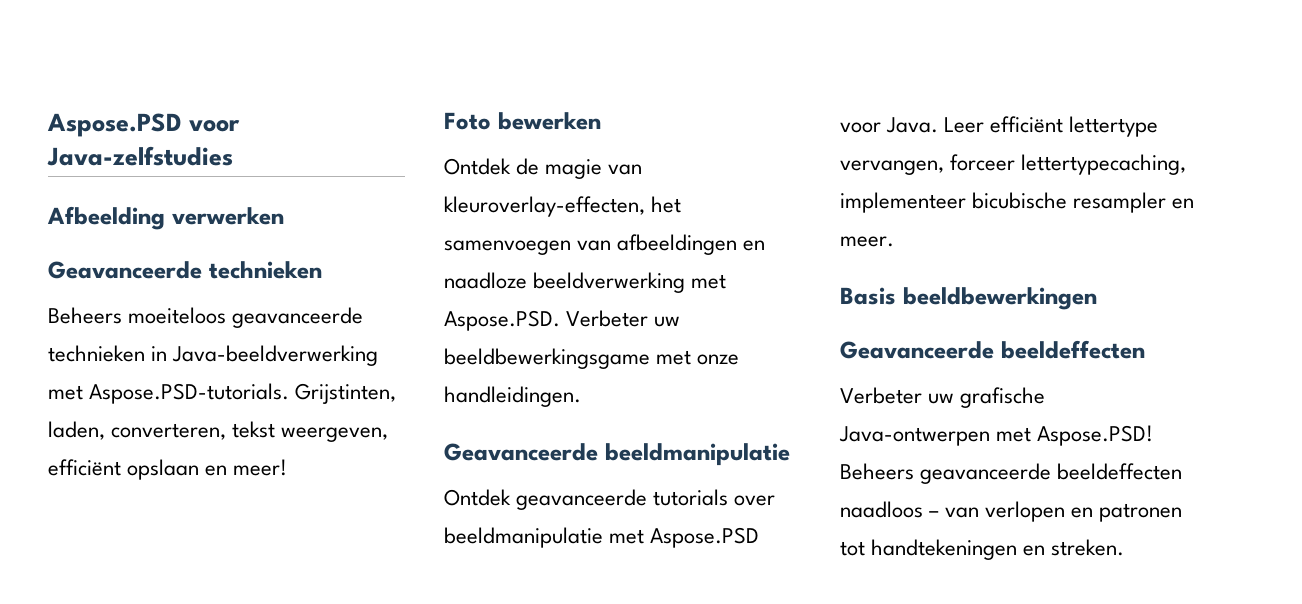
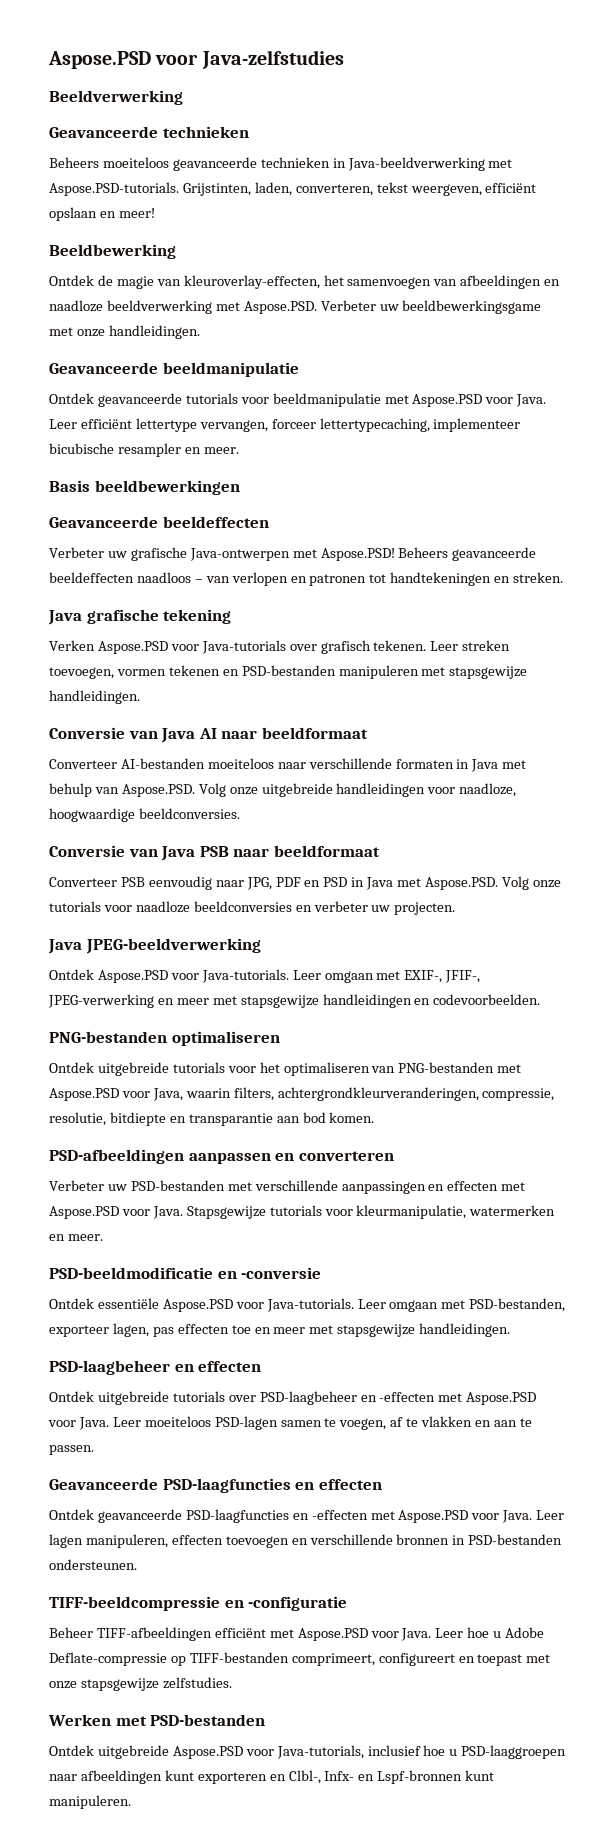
- Afbeelding verwerken
+ Beeldverwerking
- Foto bewerken
+ Beeldbewerking
- Ontdek geavanceerde tutorials over beeldmanipulatie met Aspose.PSD voor Java.
+ Ontdek geavanceerde tutorials voor beeldmanipulatie met Aspose.PSD voor Java.
+ Java grafische tekening
+ Verken Aspose.PSD voor Java-tutorials over grafisch tekenen. Leer streken toevoegen, vormen tekenen en PSD-bestanden manipuleren met stapsgewijze handleidingen.
+ Conversie van Java AI naar beeldformaat
+ Converteer AI-bestanden moeiteloos naar verschillende formaten in Java met behulp van Aspose.PSD. Volg onze uitgebreide handleidingen voor naadloze, hoogwaardige beeldconversies.
+ Conversie van Java PSB naar beeldformaat
+ Converteer PSB eenvoudig naar JPG, PDF en PSD in Java met Aspose.PSD. Volg onze tutorials voor naadloze beeldconversies en verbeter uw projecten.
+ Java JPEG-beeldverwerking
+ Ontdek Aspose.PSD voor Java-tutorials. Leer omgaan met EXIF-, JFIF-, JPEG-verwerking en meer met stapsgewijze handleidingen en codevoorbeelden.
+ PNG-bestanden optimaliseren
+ Ontdek uitgebreide tutorials voor het optimaliseren van PNG-bestanden met Aspose.PSD voor Java, waarin filters, achtergrondkleurveranderingen, compressie, resolutie, bitdiepte en transparantie aan bod komen.
+ PSD-afbeeldingen aanpassen en converteren
+ Verbeter uw PSD-bestanden met verschillende aanpassingen en effecten met Aspose.PSD voor Java. Stapsgewijze tutorials voor kleurmanipulatie, watermerken en meer.
+ PSD-beeldmodificatie en -conversie
+ Ontdek essentiële Aspose.PSD voor Java-tutorials. Leer omgaan met PSD-bestanden, exporteer lagen, pas effecten toe en meer met stapsgewijze handleidingen.
+ PSD-laagbeheer en effecten
+ Ontdek uitgebreide tutorials over PSD-laagbeheer en -effecten met Aspose.PSD voor Java. Leer moeiteloos PSD-lagen samen te voegen, af te vlakken en aan te passen.
+ Geavanceerde PSD-laagfuncties en effecten
+ Ontdek geavanceerde PSD-laagfuncties en -effecten met Aspose.PSD voor Java. Leer lagen manipuleren, effecten toevoegen en verschillende bronnen in PSD-bestanden ondersteunen.
+ TIFF-beeldcompressie en -configuratie
+ Beheer TIFF-afbeeldingen efficiënt met Aspose.PSD voor Java. Leer hoe u Adobe Deflate-compressie op TIFF-bestanden comprimeert, configureert en toepast met onze stapsgewijze zelfstudies.
+ Werken met PSD-bestanden
+ Ontdek uitgebreide Aspose.PSD voor Java-tutorials, inclusief hoe u PSD-laaggroepen naar afbeeldingen kunt exporteren en Clbl-, Infx- en Lspf-bronnen kunt manipuleren.

